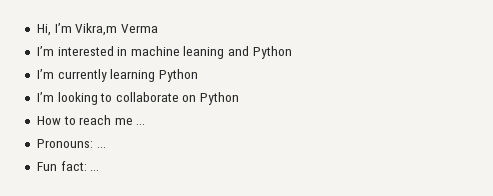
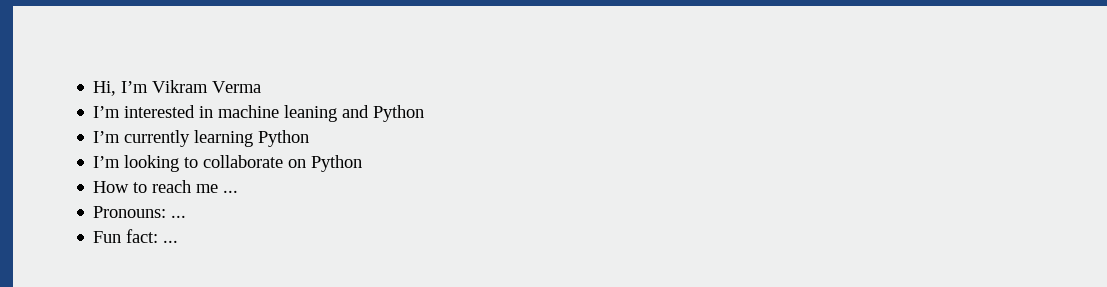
- Hi, I’m Vikra,m Verma
+ Hi, I’m Vikram Verma

